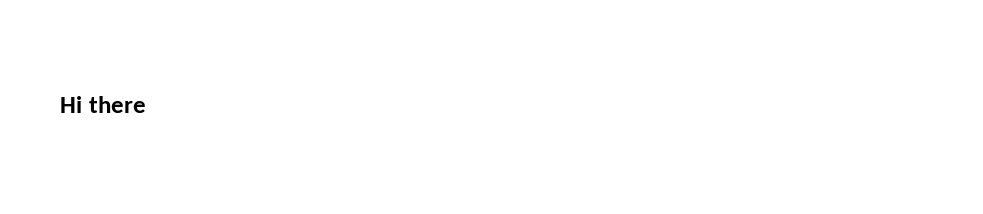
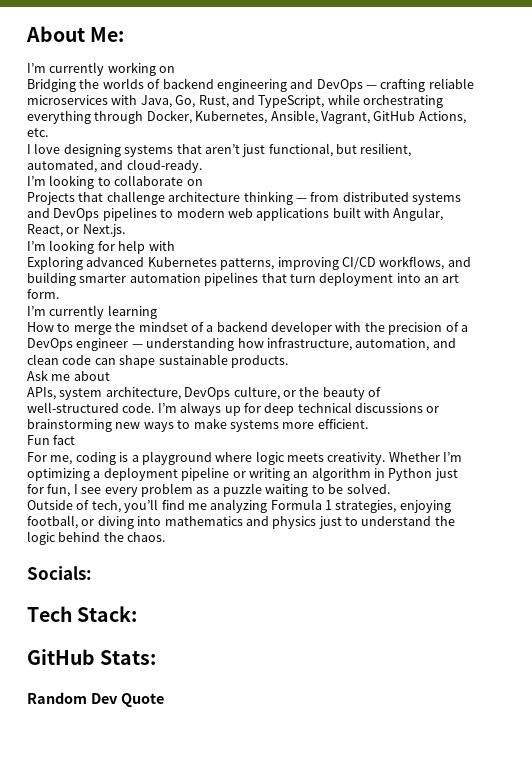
- Hi there
+ About Me:
+ I’m currently working on
+ Bridging the worlds of backend engineering and DevOps — crafting reliable microservices with Java, Go, Rust, and TypeScript, while orchestrating everything through Docker, Kubernetes, Ansible, Vagrant, GitHub Actions, etc.
+ I love designing systems that aren’t just functional, but resilient, automated, and cloud-ready.
+ I’m looking to collaborate on
+ Projects that challenge architecture thinking — from distributed systems and DevOps pipelines to modern web applications built with Angular, React, or Next.js.
+ I’m looking for help with
+ Exploring advanced Kubernetes patterns, improving CI/CD workflows, and building smarter automation pipelines that turn deployment into an art form.
+ I’m currently learning
+ How to merge the mindset of a backend developer with the precision of a DevOps engineer — understanding how infrastructure, automation, and clean code can shape sustainable products.
+ Ask me about
+ APIs, system architecture, DevOps culture, or the beauty of well-structured code. I’m always up for deep technical discussions or brainstorming new ways to make systems more efficient.
+ Fun fact
+ For me, coding is a playground where logic meets creativity. Whether I’m optimizing a deployment pipeline or writing an algorithm in Python just for fun, I see every problem as a puzzle waiting to be solved.
+ Outside of tech, you’ll find me analyzing Formula 1 strategies, enjoying football, or diving into mathematics and physics just to understand the logic behind the chaos.
+ Socials:
+ Tech Stack:
+ GitHub Stats:
+ Random Dev Quote

